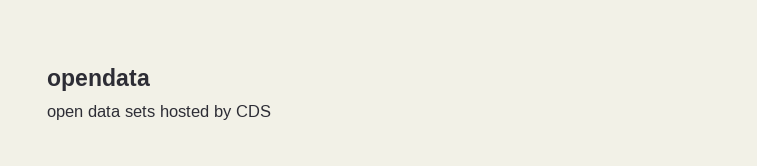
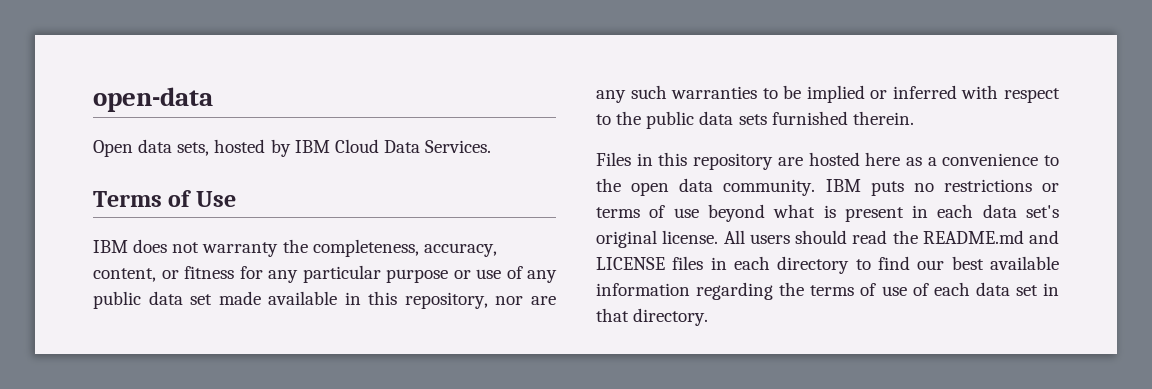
- opendata
- open data sets hosted by CDS
+ open-data
+ Open data sets, hosted by IBM Cloud Data Services.
+ Terms of Use
+ IBM does not warranty the completeness, accuracy, content, or fitness for any particular purpose or use of any public data set made available in this repository, nor are any such warranties to be implied or inferred with respect to the public data sets furnished therein.
+ Files in this repository are hosted here as a convenience to the open data community. IBM puts no restrictions or terms of use beyond what is present in each data set's original license. All users should read the README.md and LICENSE files in each directory to find our best available information regarding the terms of use of each data set in that directory.

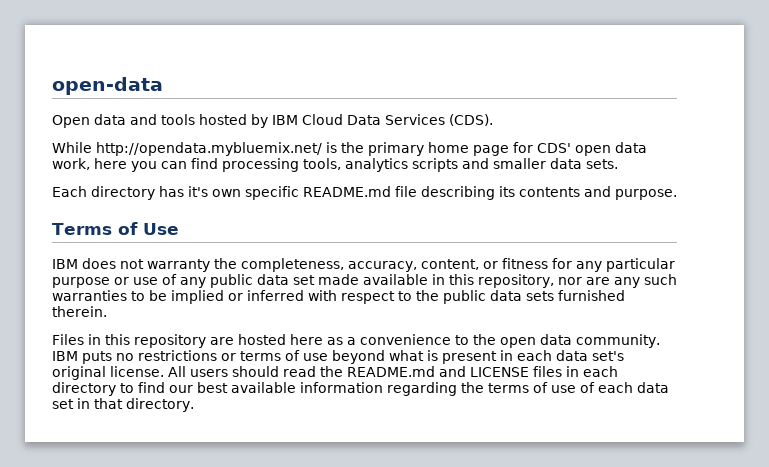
- Open data sets, hosted by IBM Cloud Data Services.
+ Open data and tools hosted by IBM Cloud Data Services (CDS).
+ While http://opendata.mybluemix.net/ is the primary home page for CDS' open data work, here you can find processing tools, analytics scripts and smaller data sets.
+ Each directory has it's own specific README.md file describing its contents and purpose.

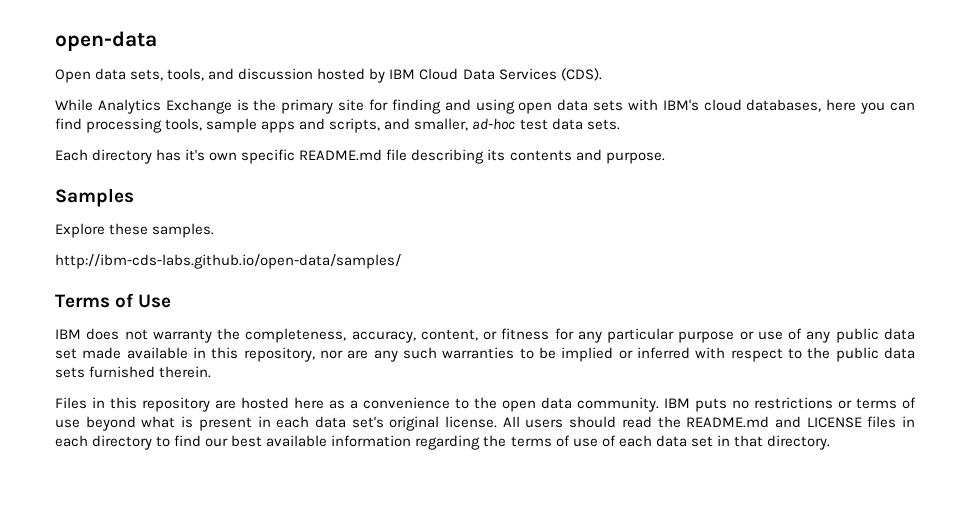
- Open data and tools hosted by IBM Cloud Data Services (CDS).
+ Open data sets, tools, and discussion hosted by IBM Cloud Data Services (CDS).
- While http://opendata.mybluemix.net/ is the primary home page for CDS' open data work, here you can find processing tools, analytics scripts and smaller data sets.
+ While Analytics Exchange is the primary site for finding and using open data sets with IBM's cloud databases, here you can find processing tools, sample apps and scripts, and smaller, ad-hoc test data sets.
+ Samples
+ Explore these samples.
+ http://ibm-cds-labs.github.io/open-data/samples/

